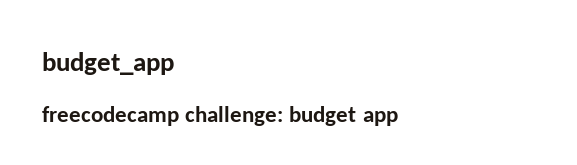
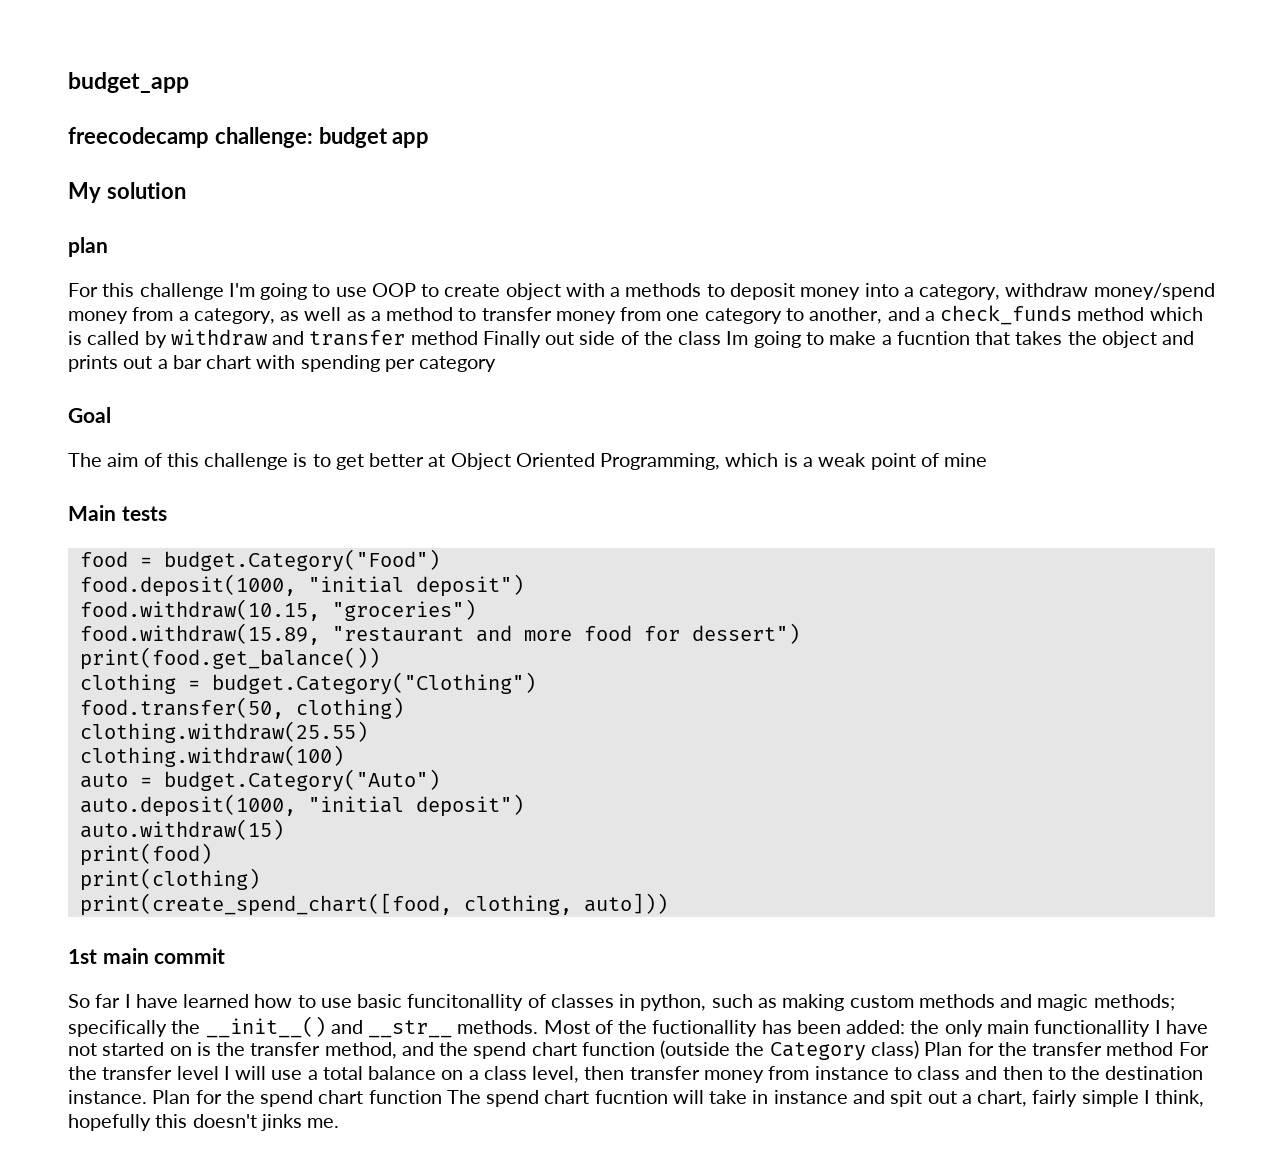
+ My solution
+ plan
+ For this challenge I'm going to use OOP to create object with a methods to deposit money into a category, withdraw money/spend money from a category, as well as a method to transfer money from one category to another, and a check_funds method which is called by withdraw and transfer method Finally out side of the class Im going to make a fucntion that takes the object and prints out a bar chart with spending per category
+ Goal
+ The aim of this challenge is to get better at Object Oriented Programming, which is a weak point of mine
+ Main tests
+ food = budget.Category("Food")
+ food.deposit(1000, "initial deposit")
+ food.withdraw(10.15, "groceries")
+ food.withdraw(15.89, "restaurant and more food for dessert")
+ print(food.get_balance())
+ clothing = budget.Category("Clothing")
+ food.transfer(50, clothing)
+ clothing.withdraw(25.55)
+ clothing.withdraw(100)
+ auto = budget.Category("Auto")
+ auto.deposit(1000, "initial deposit")
+ auto.withdraw(15)
+ print(food)
+ print(clothing)
+ print(create_spend_chart([food, clothing, auto]))
+ 1st main commit
+ So far I have learned how to use basic funcitonallity of classes in python, such as making custom methods and magic methods; specifically the __init__() and __str__ methods. Most of the fuctionallity has been added: the only main functionallity I have not started on is the transfer method, and the spend chart function (outside the Category class) Plan for the transfer method For the transfer level I will use a total balance on a class level, then transfer money from instance to class and then to the destination instance. Plan for the spend chart function The spend chart fucntion will take in instance and spit out a chart, fairly simple I think, hopefully this doesn't jinks me.

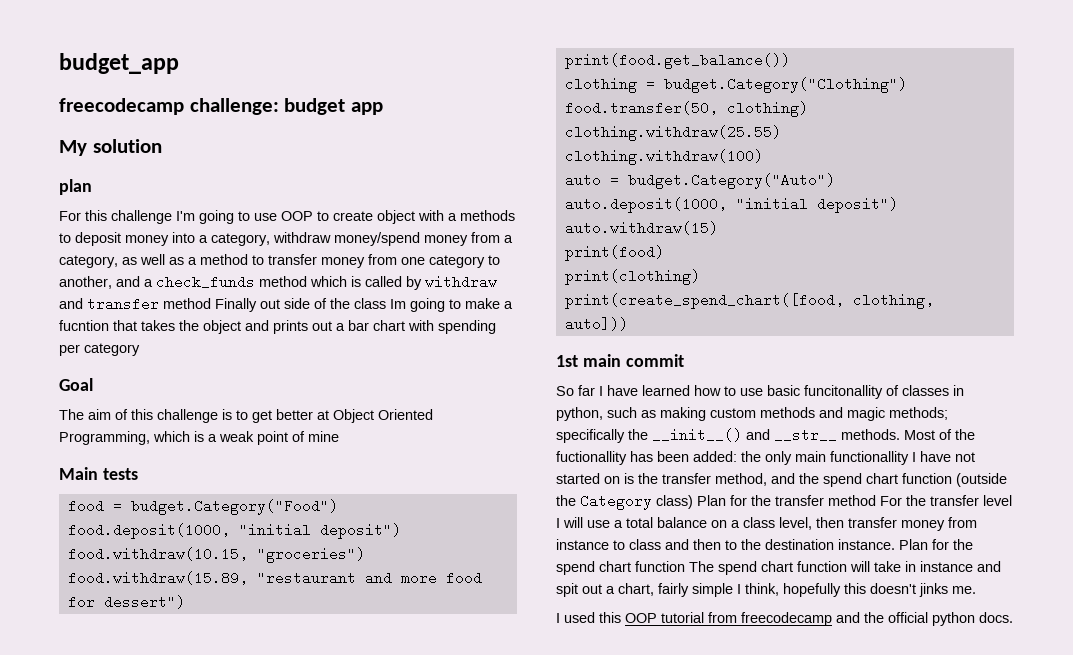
- Plan for the spend chart function The spend chart fucntion will take in instance and spit out a chart, fairly simple I think, hopefully this doesn't jinks me.
+ Plan for the spend chart function The spend chart function will take in instance and spit out a chart, fairly simple I think, hopefully this doesn't jinks me.
+ I used this OOP tutorial from freecodecamp and the official python docs.

